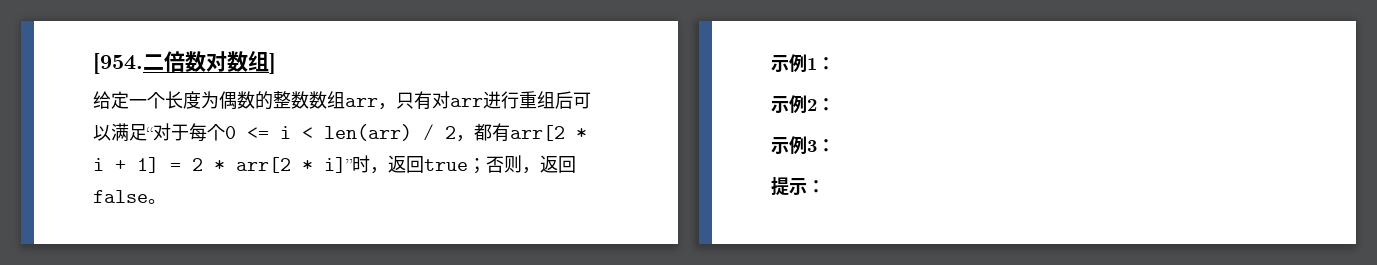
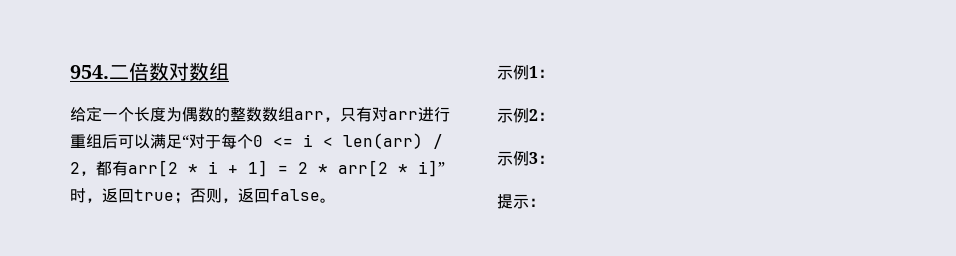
- [954.二倍数对数组]
+ 954.二倍数对数组

